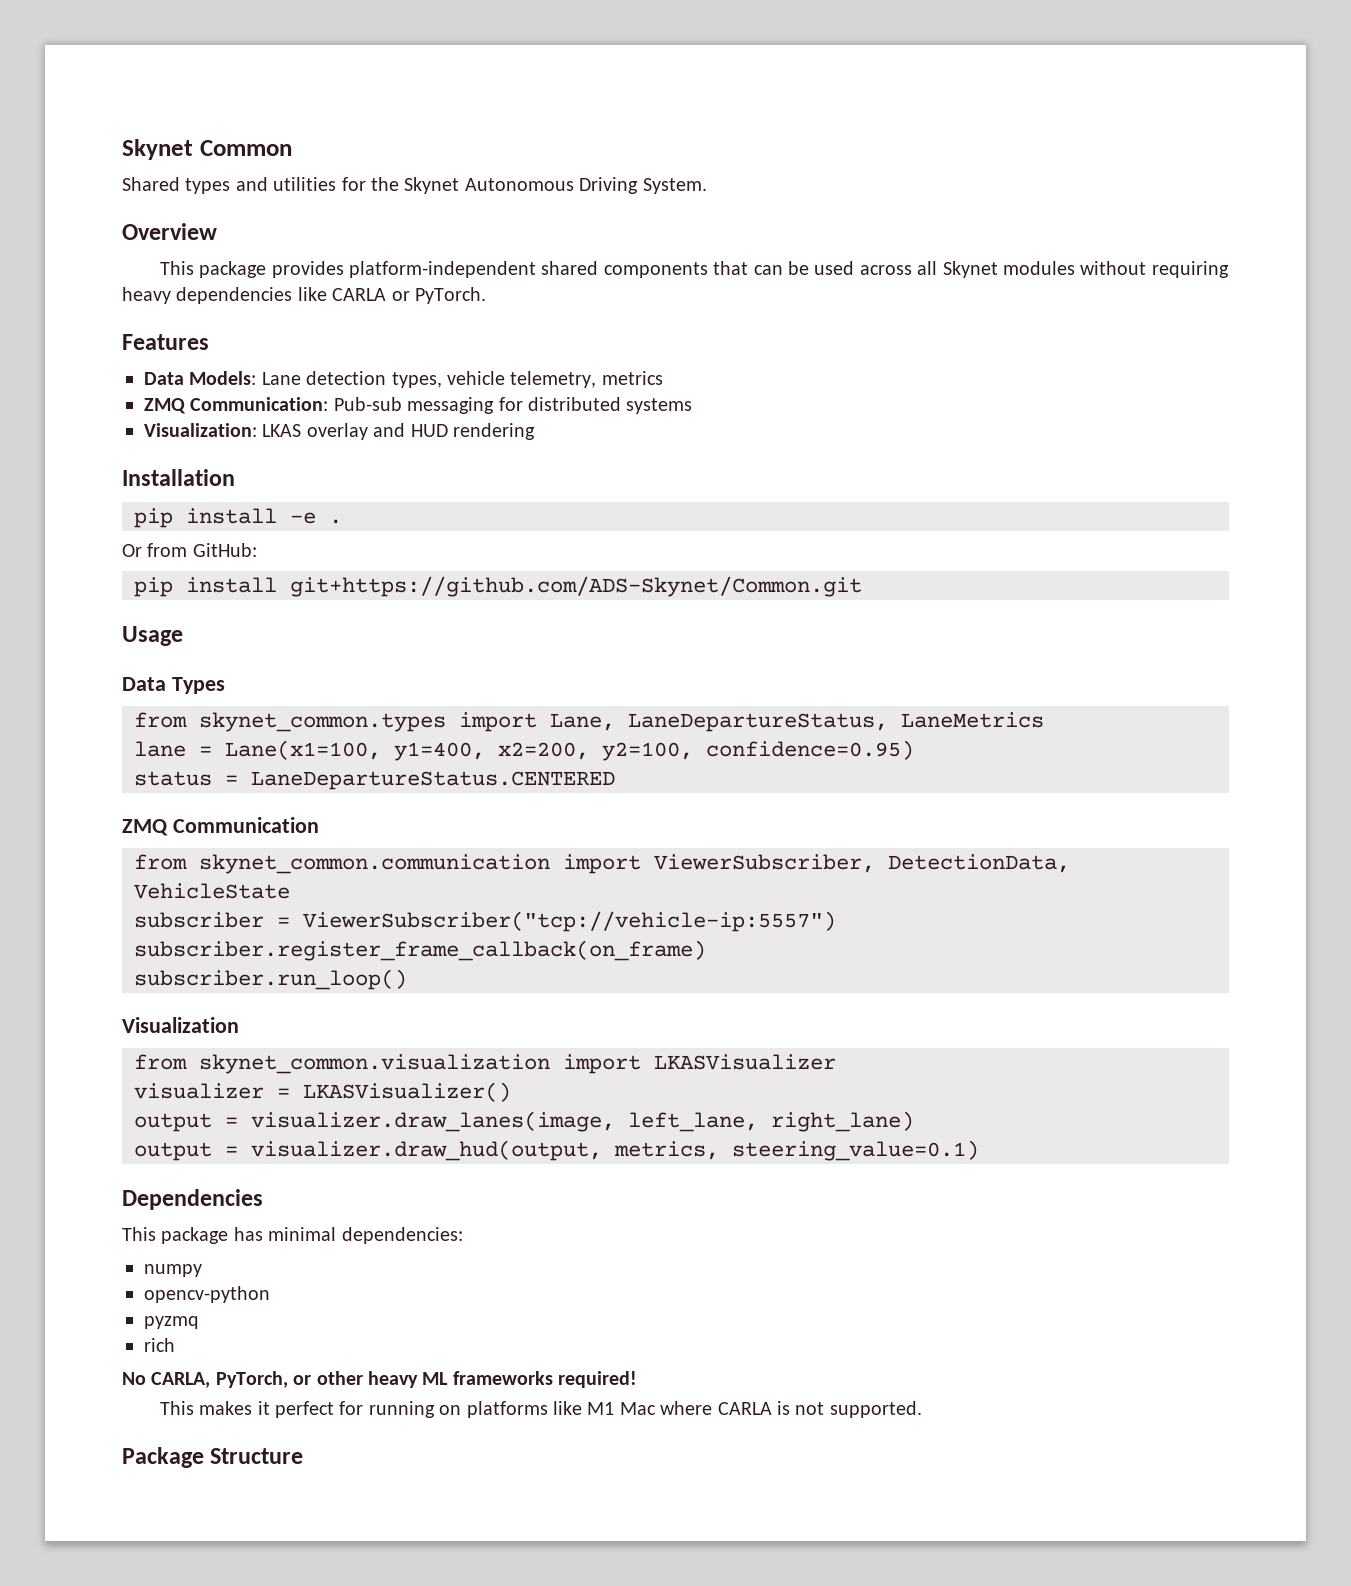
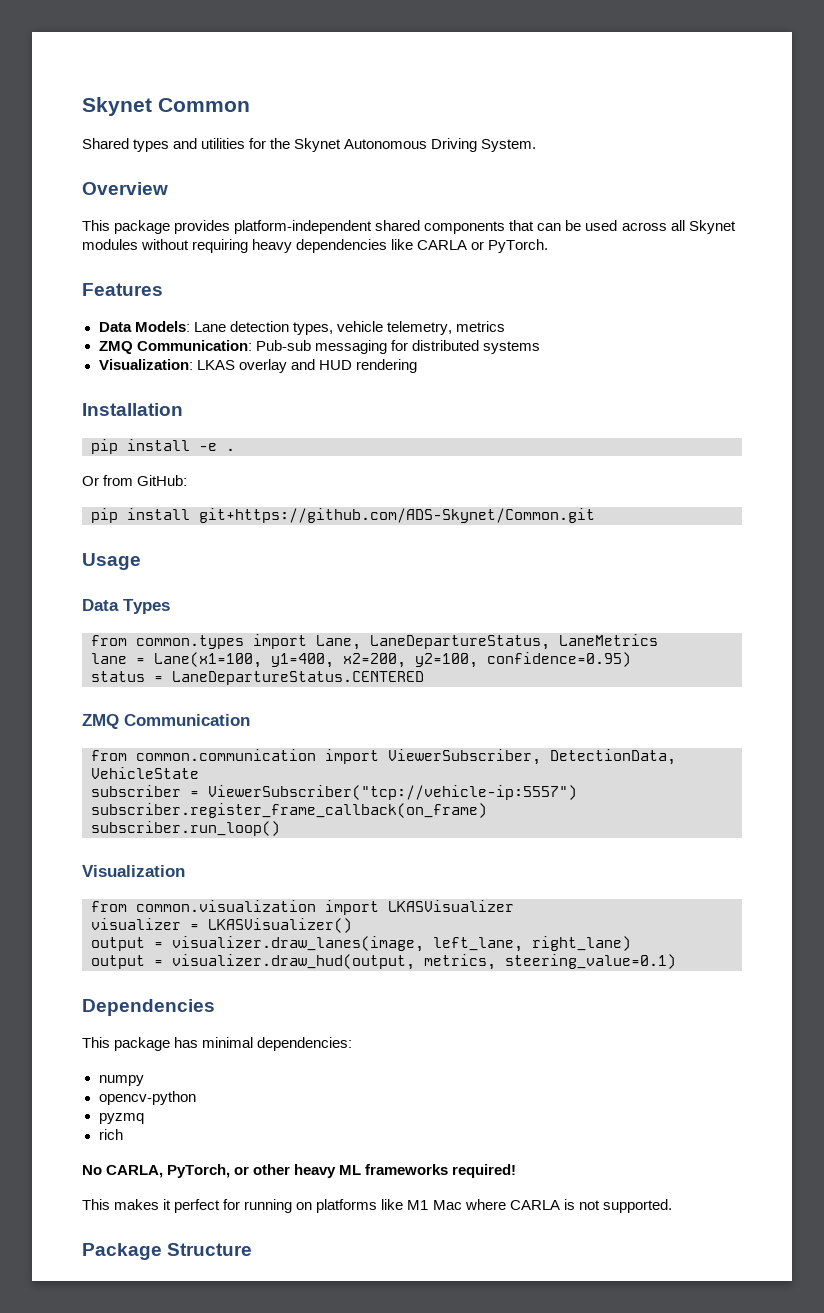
- from skynet_common.types import Lane, LaneDepartureStatus, LaneMetrics
+ from common.types import Lane, LaneDepartureStatus, LaneMetrics
- from skynet_common.communication import ViewerSubscriber, DetectionData, VehicleState
+ from common.communication import ViewerSubscriber, DetectionData, VehicleState
- from skynet_common.visualization import LKASVisualizer
+ from common.visualization import LKASVisualizer

